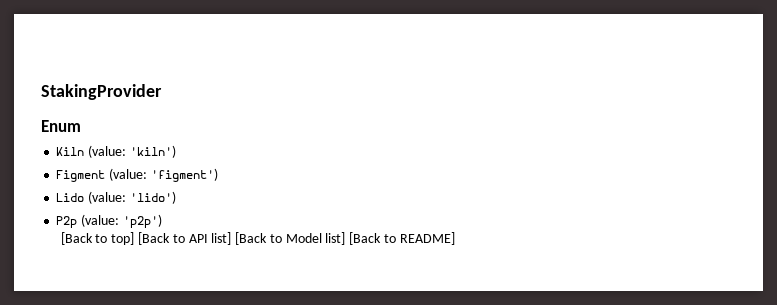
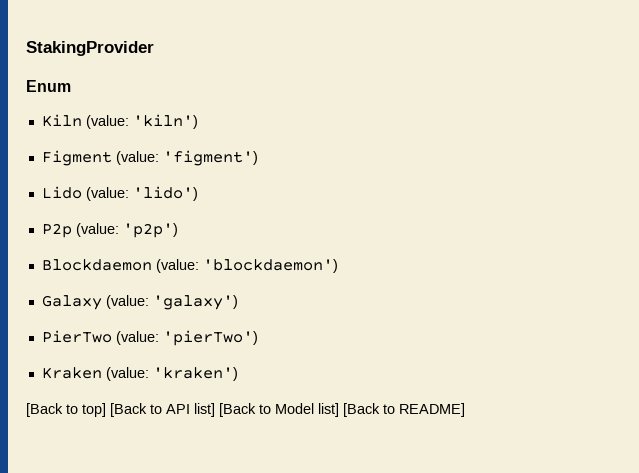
+ Blockdaemon (value: 'blockdaemon')
+ Galaxy (value: 'galaxy')
+ PierTwo (value: 'pierTwo')
+ Kraken (value: 'kraken')

